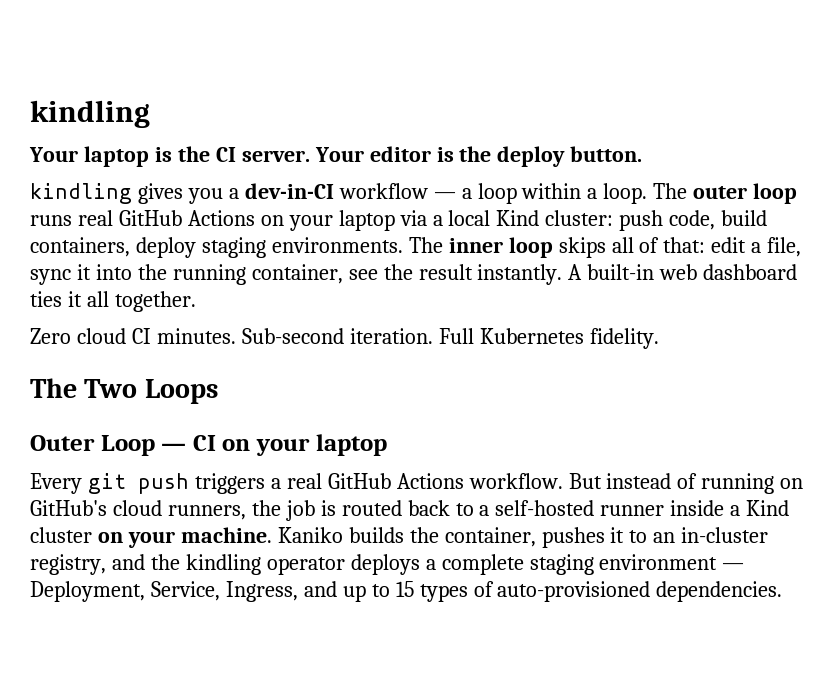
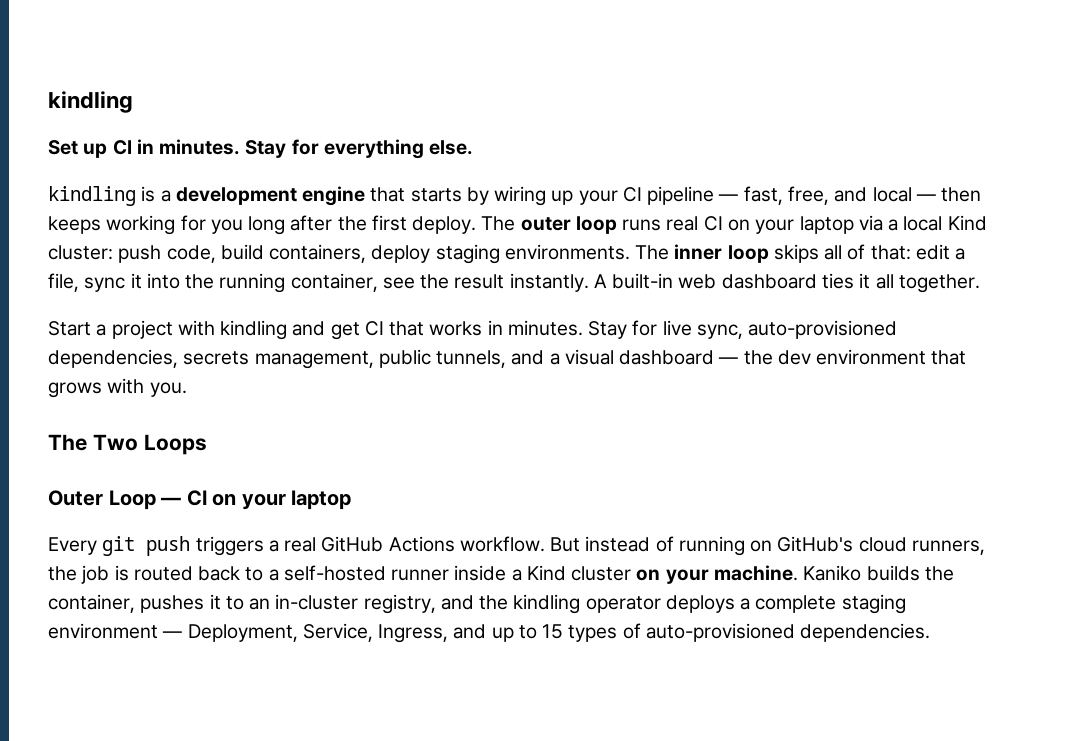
- Your laptop is the CI server. Your editor is the deploy button.
- kindling gives you a dev-in-CI workflow — a loop within a loop.
+ Set up CI in minutes. Stay for everything else.
+ kindling is a development engine that starts by wiring up your CI pipeline — fast, free, and local — then keeps working for you long after the first deploy.
- The outer loop runs real GitHub Actions on your laptop via a local Kind cluster: push code, build containers, deploy staging environments.
+ The outer loop runs real CI on your laptop via a local Kind cluster: push code, build containers, deploy staging environments.
- Zero cloud CI minutes. Sub-second iteration. Full Kubernetes fidelity.
+ Start a project with kindling and get CI that works in minutes. Stay for live sync, auto-provisioned dependencies, secrets management, public tunnels, and a visual dashboard — the dev environment that grows with you.

